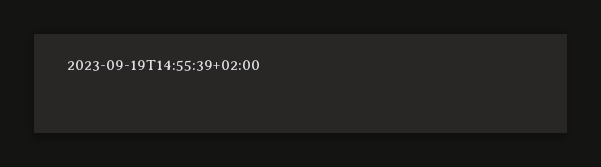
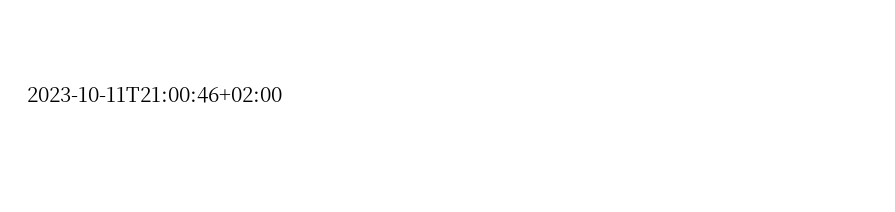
- 2023-09-19T14:55:39+02:00
+ 2023-10-11T21:00:46+02:00

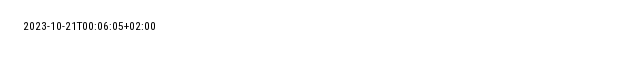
- 2023-10-11T21:00:46+02:00
+ 2023-10-21T00:06:05+02:00

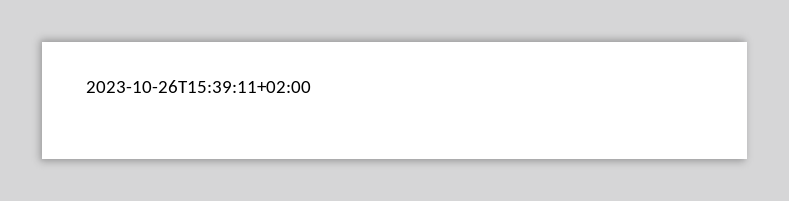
- 2023-10-21T00:06:05+02:00
+ 2023-10-26T15:39:11+02:00

